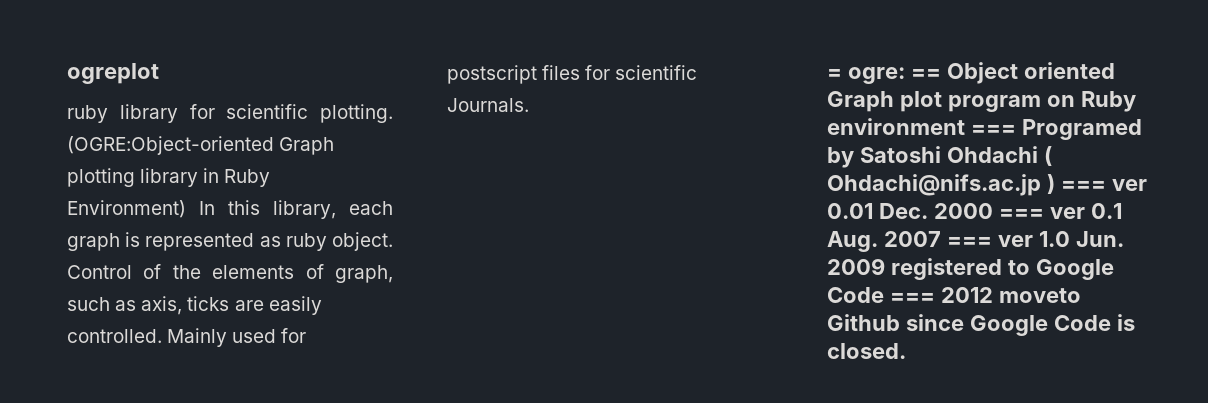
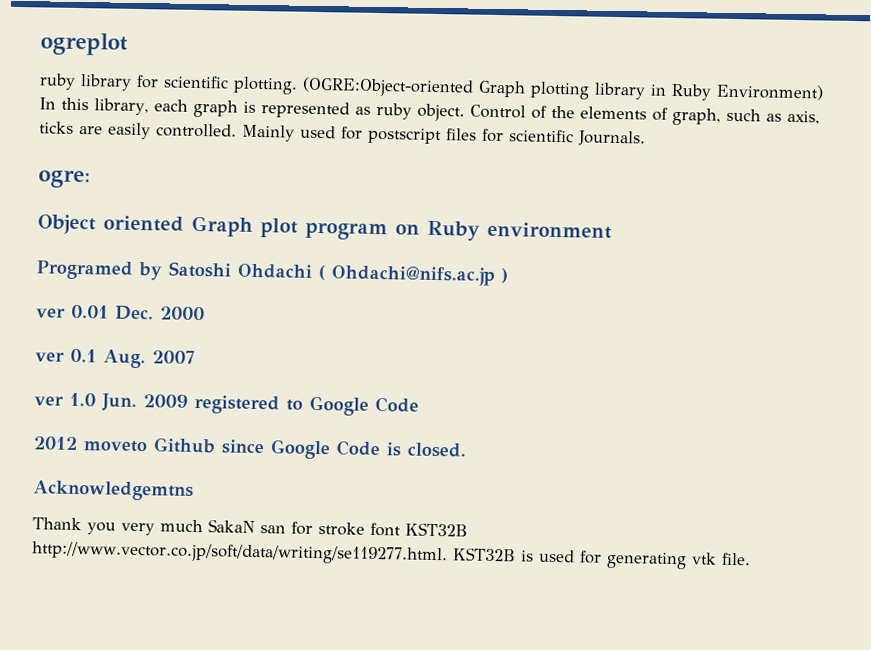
- = ogre: == Object oriented Graph plot program on Ruby environment === Programed by Satoshi Ohdachi ( Ohdachi@nifs.ac.jp ) === ver 0.01 Dec. 2000 === ver 0.1 Aug. 2007 === ver 1.0 Jun. 2009 registered to Google Code === 2012 moveto Github since Google Code is closed.
+ ogre:
+ Object oriented Graph plot program on Ruby environment
+ Programed by Satoshi Ohdachi ( Ohdachi@nifs.ac.jp )
+ ver 0.01 Dec. 2000
+ ver 0.1 Aug. 2007
+ ver 1.0 Jun. 2009 registered to Google Code
+ 2012 moveto Github since Google Code is closed.
+ Acknowledgemtns
+ Thank you very much SakaN san for stroke font KST32B http://www.vector.co.jp/soft/data/writing/se119277.html. KST32B is used for generating vtk file.

